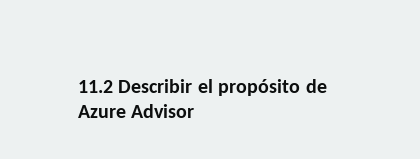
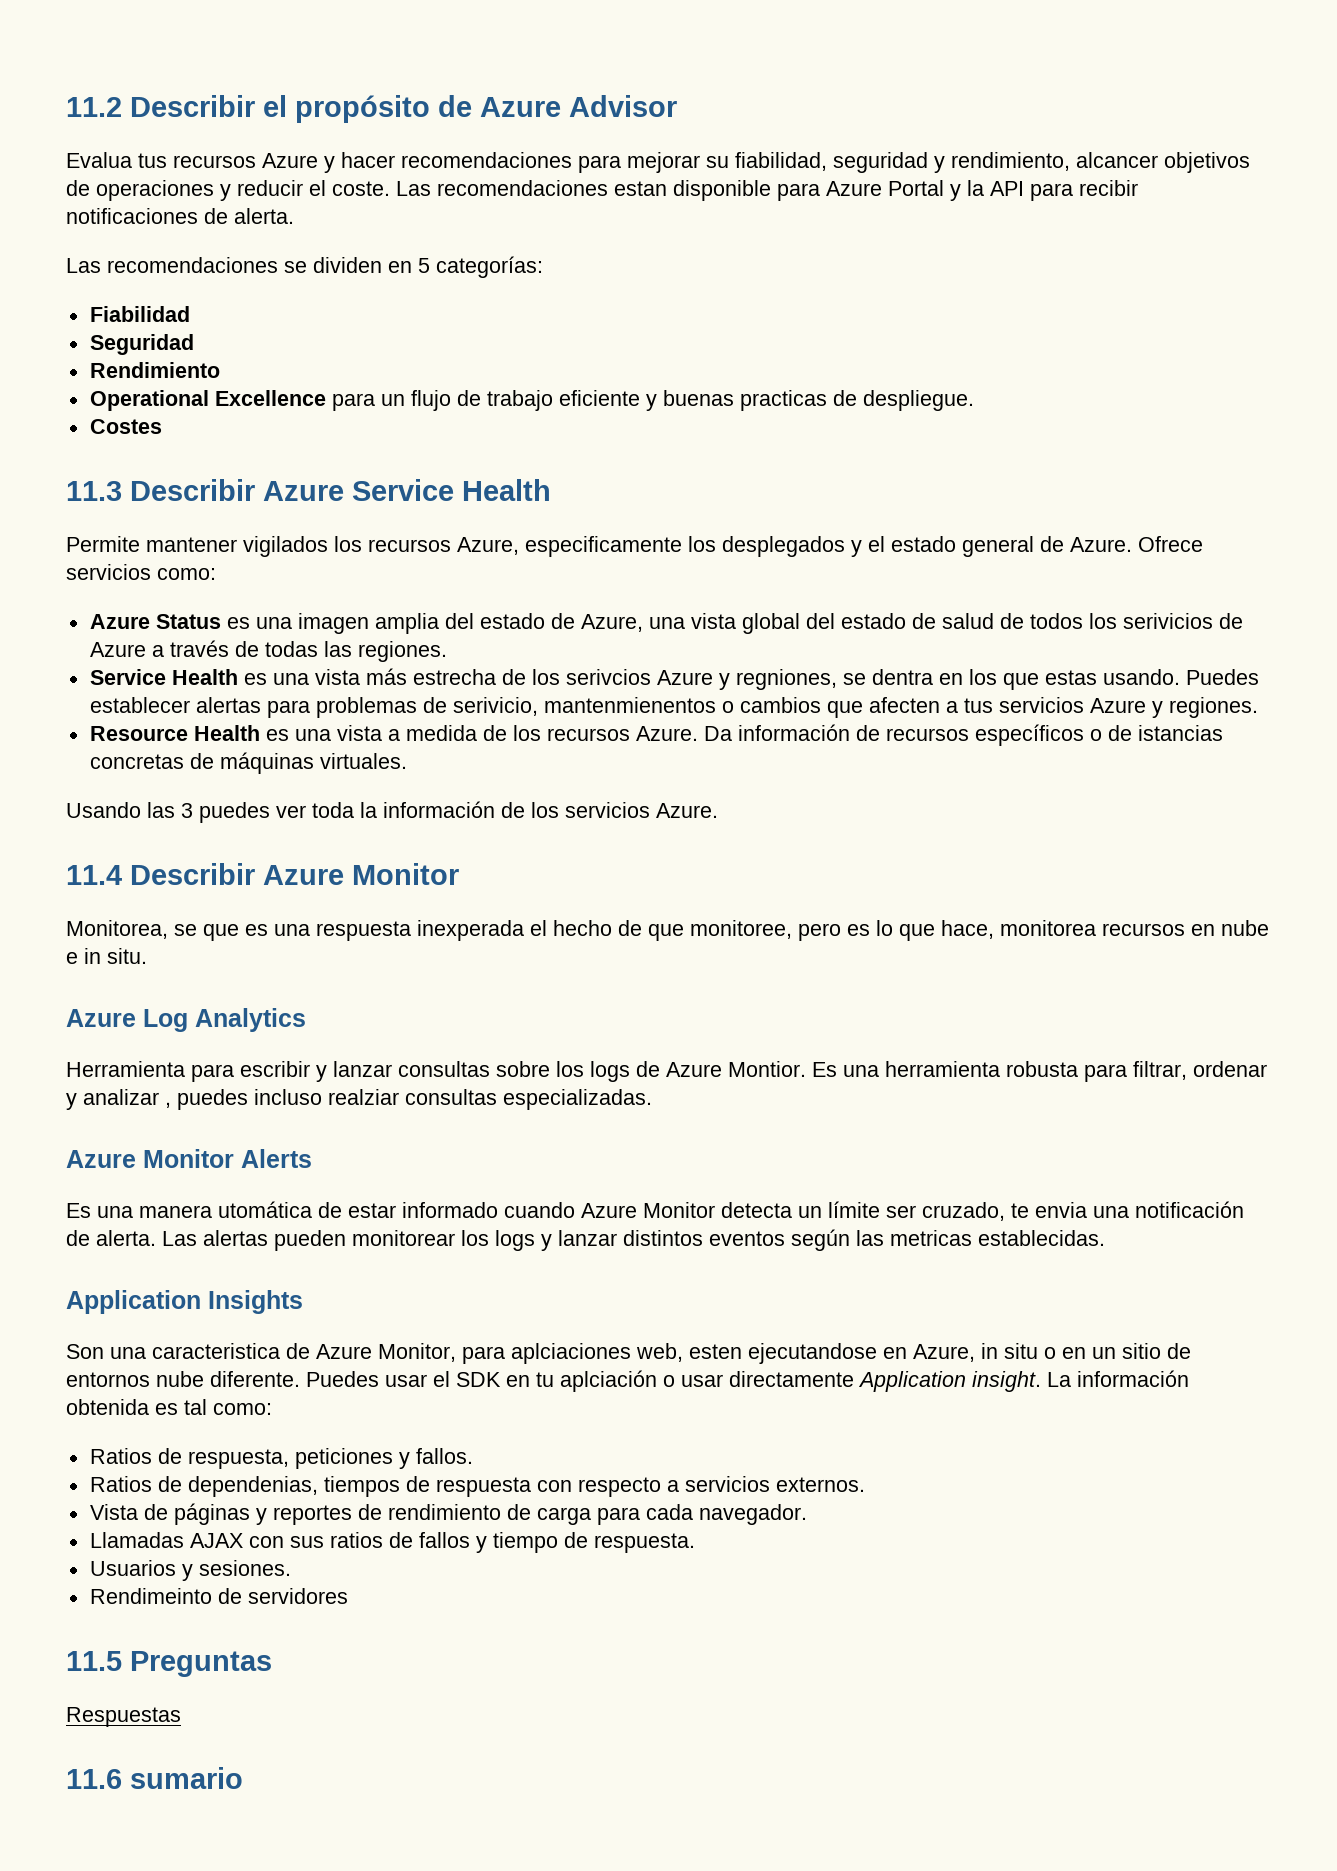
+ Evalua tus recursos Azure y hacer recomendaciones para mejorar su fiabilidad, seguridad y rendimiento, alcancer objetivos de operaciones y reducir el coste. Las recomendaciones estan disponible para Azure Portal y la API para recibir notificaciones de alerta.
+ Las recomendaciones se dividen en 5 categorías:
+ Fiabilidad
+ Seguridad
+ Rendimiento
+ Operational Excellence para un flujo de trabajo eficiente y buenas practicas de despliegue.
+ Costes
+ 11.3 Describir Azure Service Health
+ Permite mantener vigilados los recursos Azure, especificamente los desplegados y el estado general de Azure. Ofrece servicios como:
+ Azure Status es una imagen amplia del estado de Azure, una vista global del estado de salud de todos los serivicios de Azure a través de todas las regiones.
+ Service Health es una vista más estrecha de los serivcios Azure y regniones, se dentra en los que estas usando. Puedes establecer alertas para problemas de serivicio, mantenmienentos o cambios que afecten a tus servicios Azure y regiones.
+ Resource Health es una vista a medida de los recursos Azure. Da información de recursos específicos o de istancias concretas de máquinas virtuales.
+ Usando las 3 puedes ver toda la información de los servicios Azure.
+ 11.4 Describir Azure Monitor
+ Monitorea, se que es una respuesta inexperada el hecho de que monitoree, pero es lo que hace, monitorea recursos en nube e in situ.
+ Azure Log Analytics
+ Herramienta para escribir y lanzar consultas sobre los logs de Azure Montior. Es una herramienta robusta para filtrar, ordenar y analizar , puedes incluso realziar consultas especializadas.
+ Azure Monitor Alerts
+ Es una manera utomática de estar informado cuando Azure Monitor detecta un límite ser cruzado, te envia una notificación de alerta. Las alertas pueden monitorear los logs y lanzar distintos eventos según las metricas establecidas.
+ Application Insights
+ Son una caracteristica de Azure Monitor, para aplciaciones web, esten ejecutandose en Azure, in situ o en un sitio de entornos nube diferente. Puedes usar el SDK en tu aplciación o usar directamente Application insight. La información obtenida es tal como:
+ Ratios de respuesta, peticiones y fallos.
+ Ratios de dependenias, tiempos de respuesta con respecto a servicios externos.
+ Vista de páginas y reportes de rendimiento de carga para cada navegador.
+ Llamadas AJAX con sus ratios de fallos y tiempo de respuesta.
+ Usuarios y sesiones.
+ Rendimeinto de servidores
+ 11.5 Preguntas
+ Respuestas
+ 11.6 sumario

